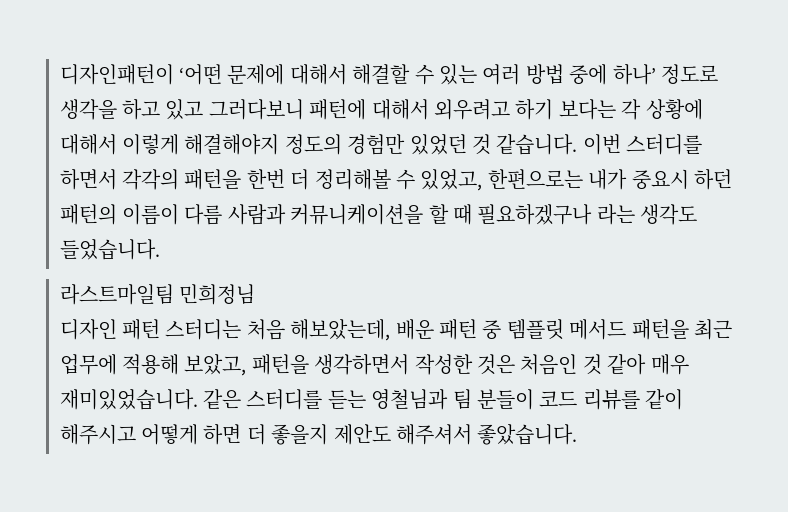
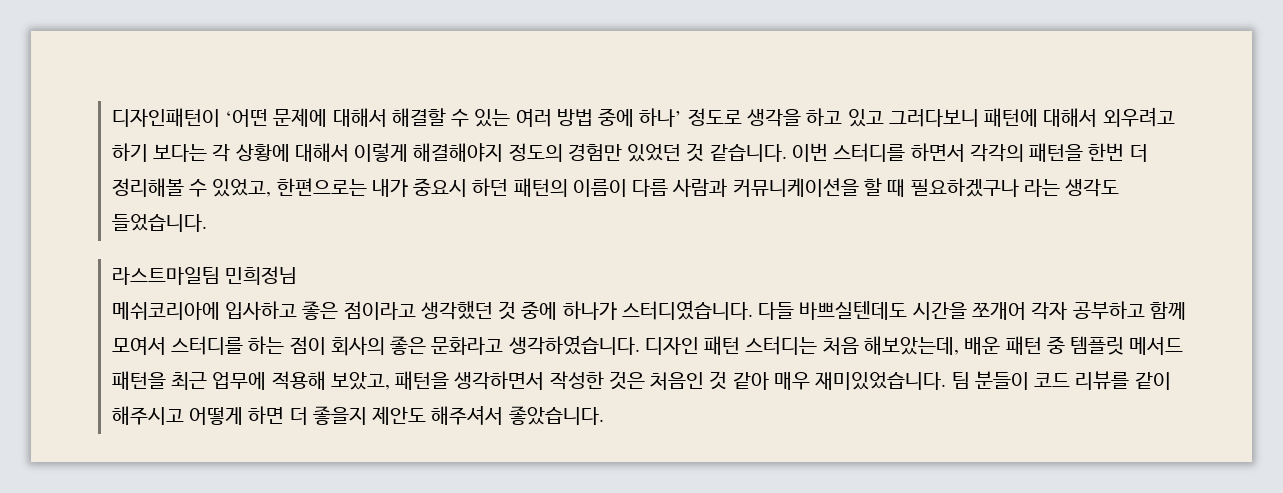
+ 메쉬코리아에 입사하고 좋은 점이라고 생각했던 것 중에 하나가 스터디였습니다. 다들 바쁘실텐데도 시간을 쪼개어 각자 공부하고 함께 모여서 스터디를 하는 점이 회사의 좋은 문화라고 생각하였습니다.
- 같은 스터디를 듣는 영철님과 팀 분들이 코드 리뷰를 같이 해주시고 어떻게 하면 더 좋을지 제안도 해주셔서 좋았습니다.
+ 팀 분들이 코드 리뷰를 같이 해주시고 어떻게 하면 더 좋을지 제안도 해주셔서 좋았습니다.

